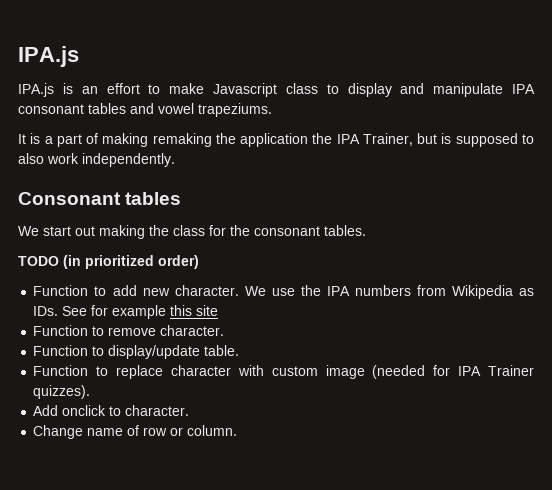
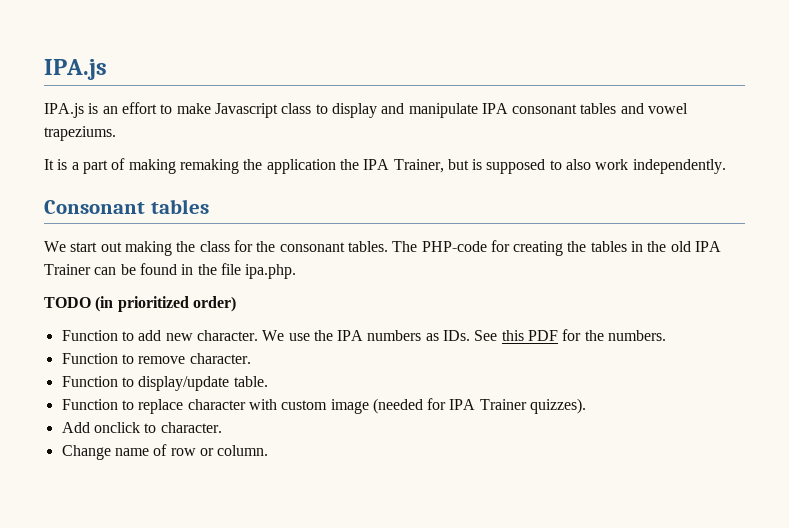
+ The PHP-code for creating the tables in the old IPA Trainer can be found in the file ipa.php.
- We use the IPA numbers from Wikipedia as IDs. See for example this site
+ We use the IPA numbers as IDs. See this PDF for the numbers.

